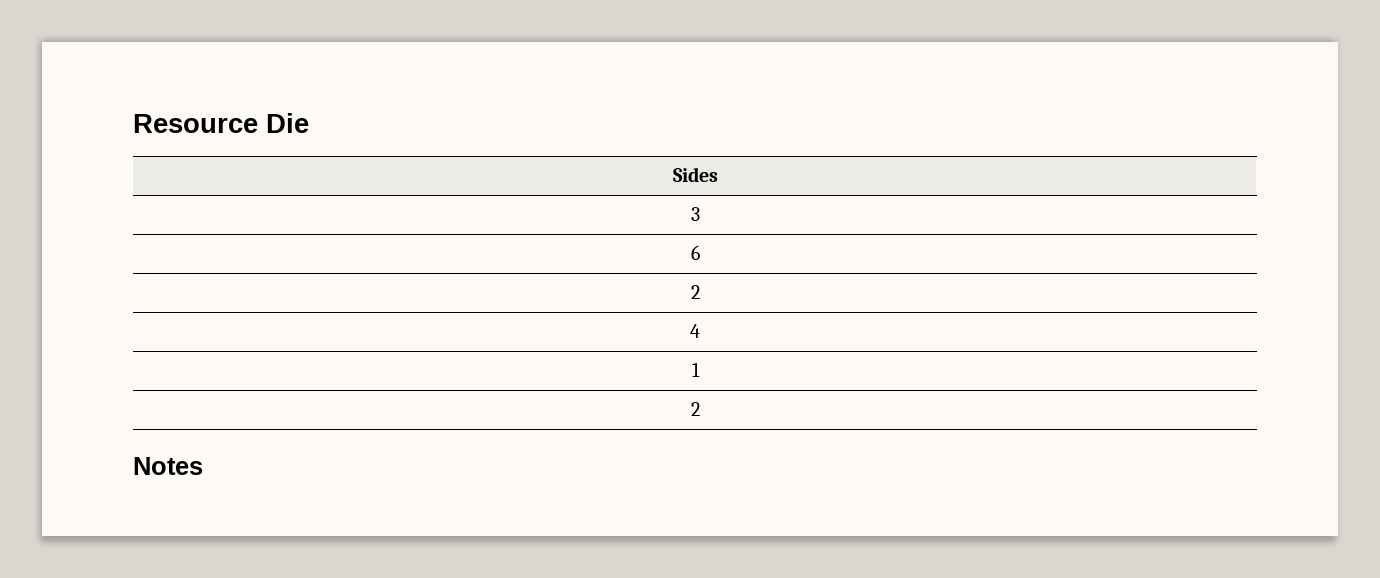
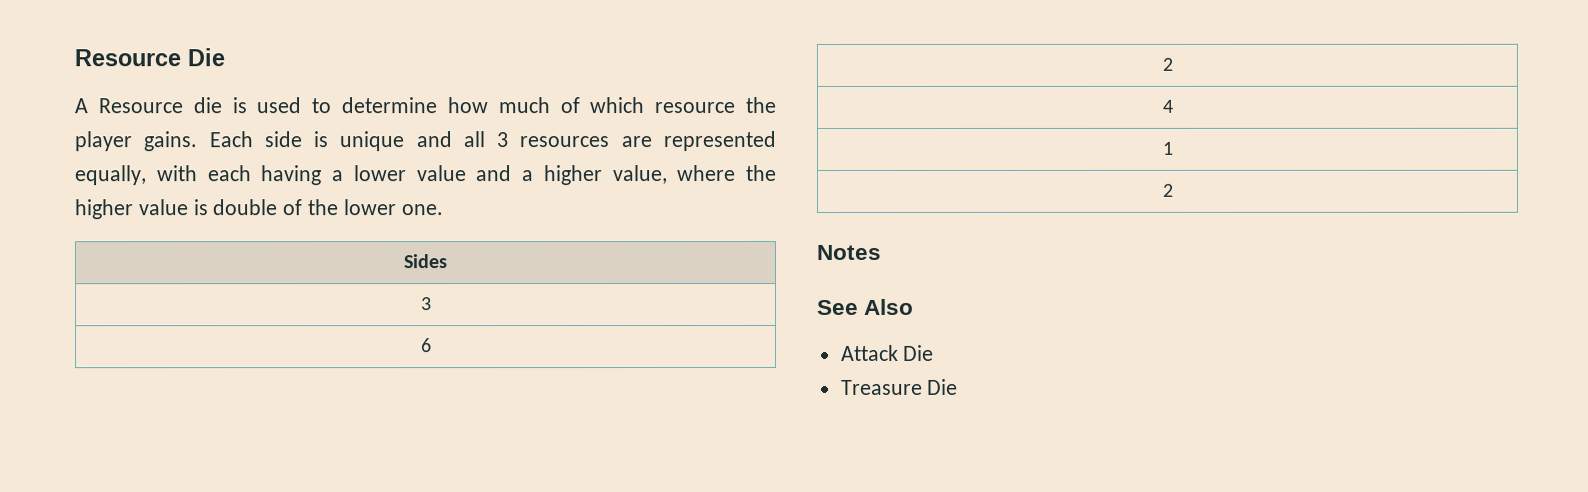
+ A Resource die is used to determine how much of which resource the player gains. Each side is unique and all 3 resources are represented equally, with each having a lower value and a higher value, where the higher value is double of the lower one.
+ See Also
+ Attack Die
+ Treasure Die

